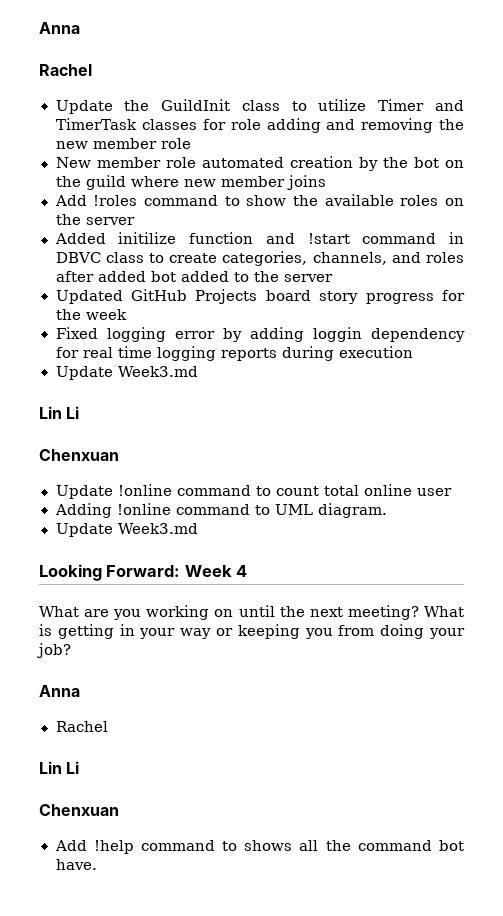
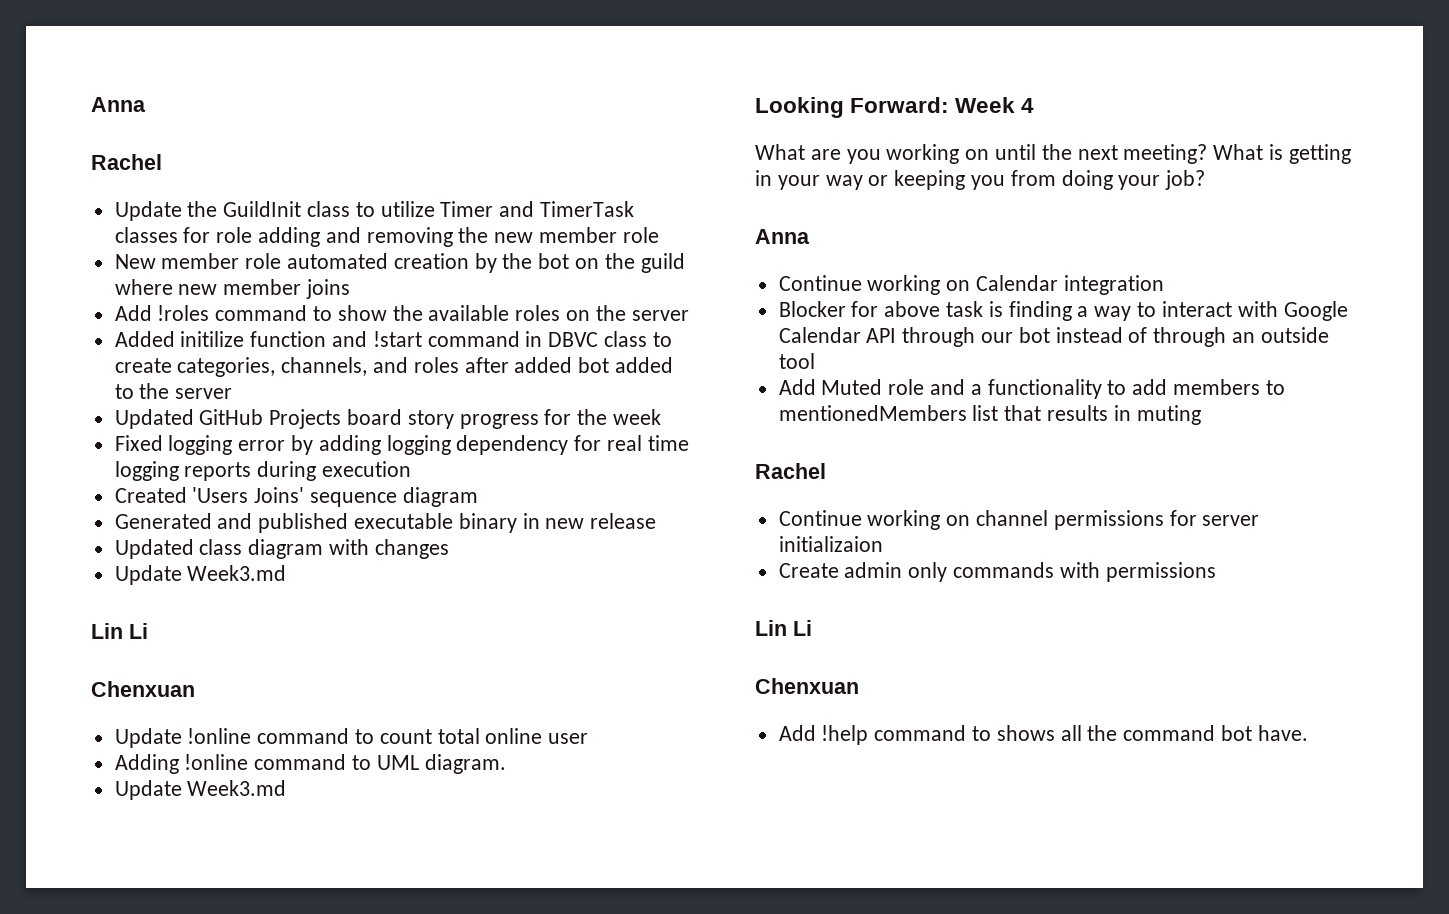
- Fixed logging error by adding loggin dependency for real time logging reports during execution
+ Fixed logging error by adding logging dependency for real time logging reports during execution
+ Created 'Users Joins' sequence diagram
+ Generated and published executable binary in new release
+ Updated class diagram with changes
  What is getting in your way or keeping you from doing your job?
  Anna
+ Continue working on Calendar integration
+ Blocker for above task is finding a way to interact with Google Calendar API through our bot instead of through an outside tool
+ Add Muted role and a functionality to add members to mentionedMembers list that results in muting
  Rachel
+ Continue working on channel permissions for server initializaion
+ Create admin only commands with permissions

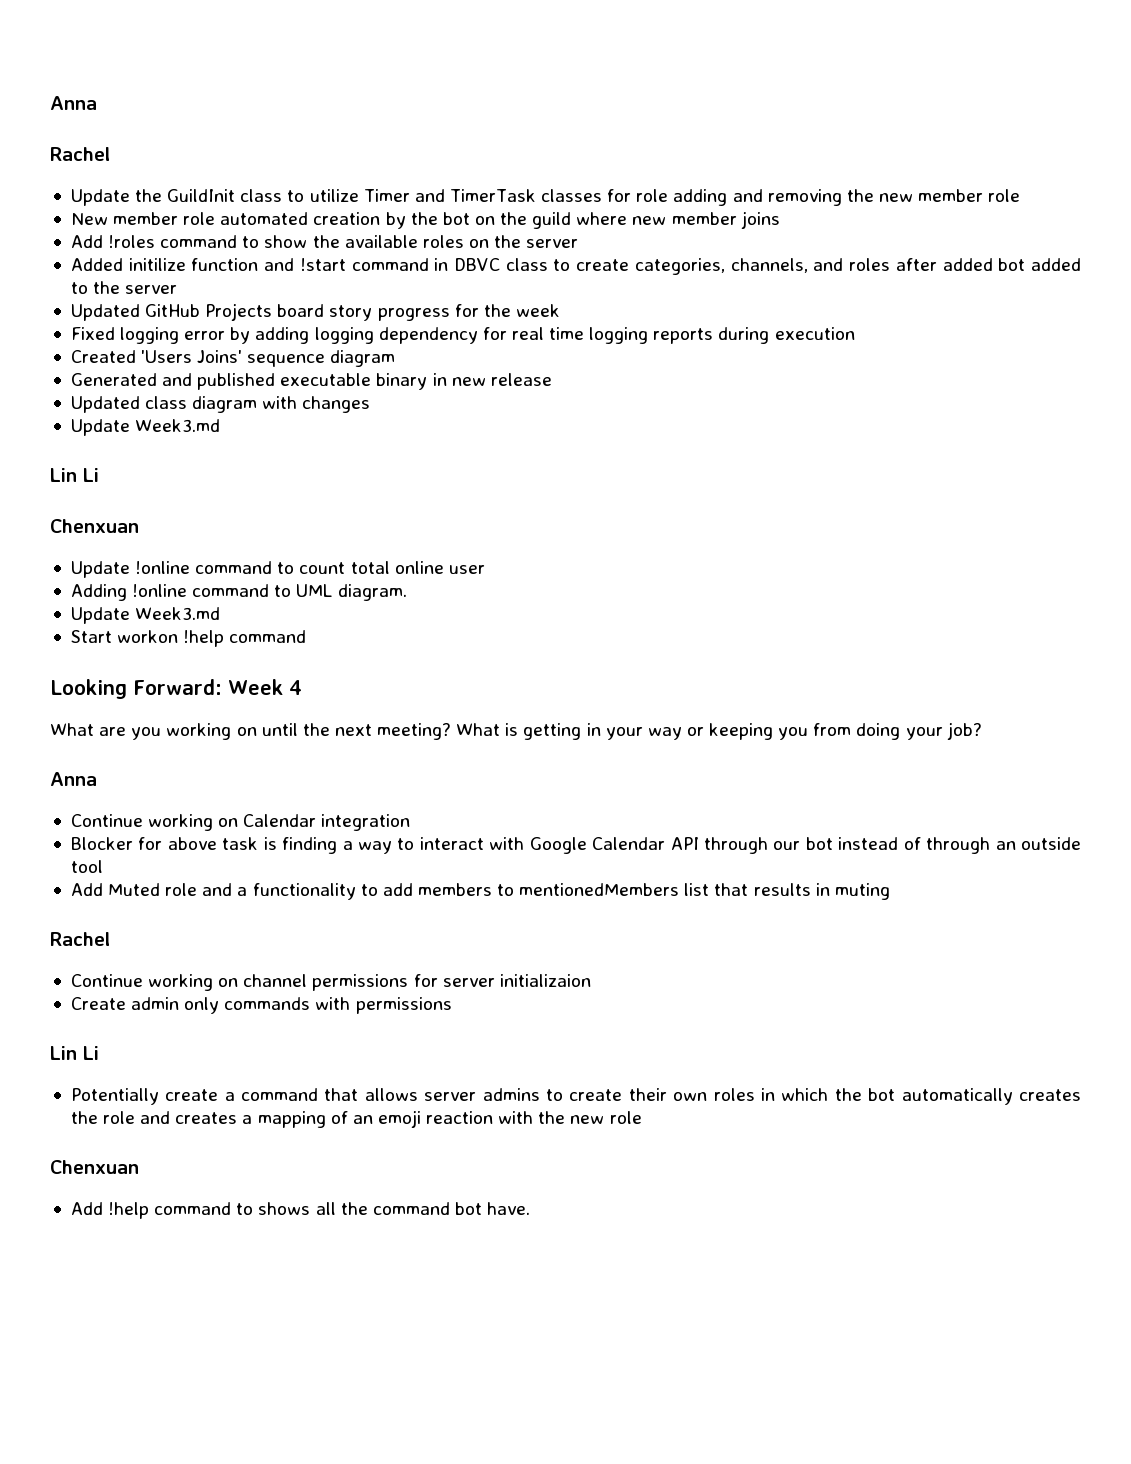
+ Start workon !help command
+ Potentially create a command that allows server admins to create their own roles in which the bot automatically creates the role and creates a mapping of an emoji reaction with the new role

